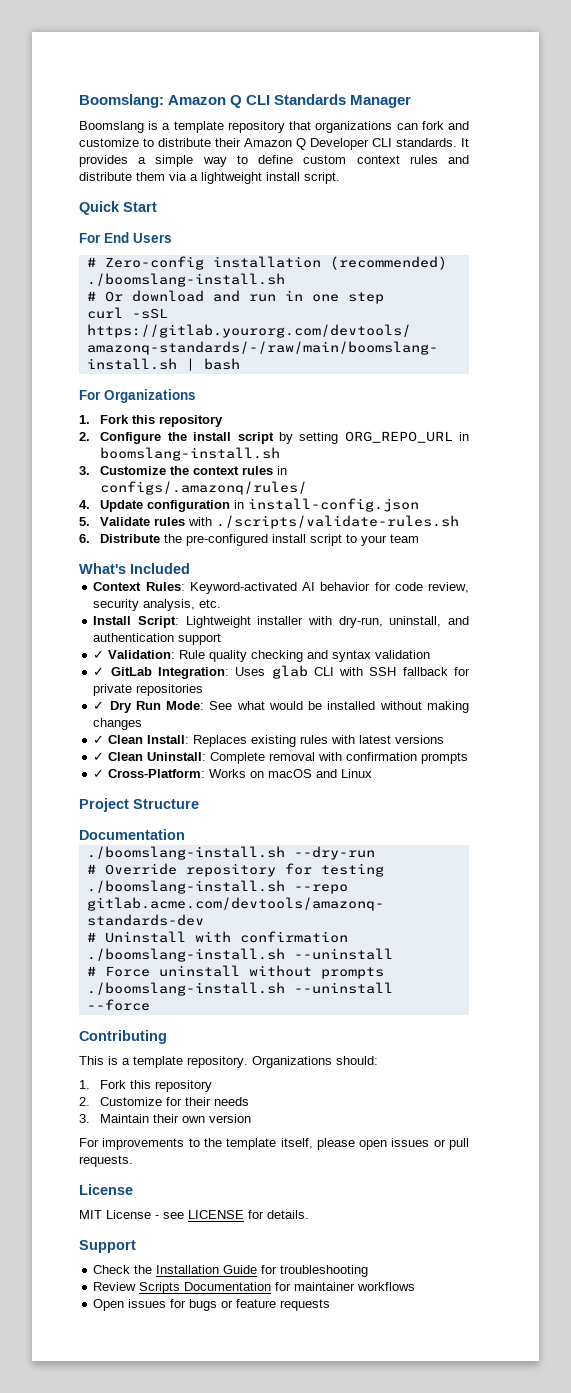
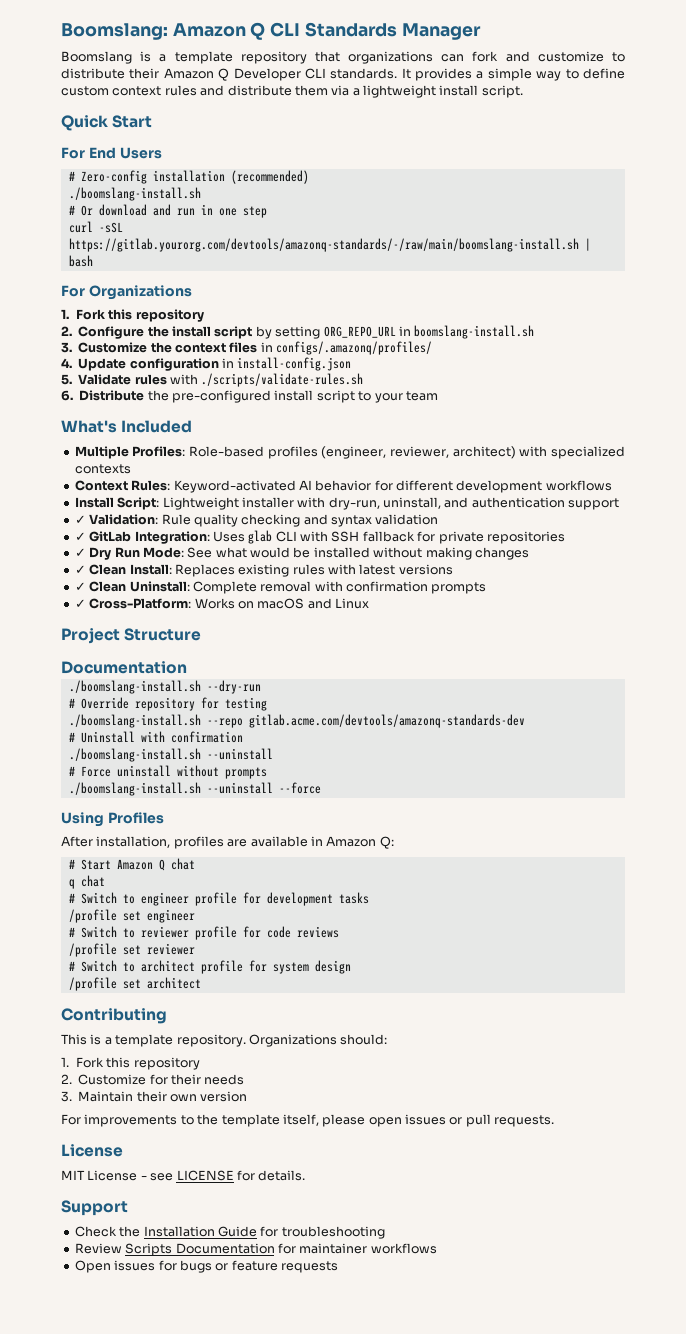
- 3. Customize the context rules in configs/.amazonq/rules/
+ 3. Customize the context files in configs/.amazonq/profiles/
+ Multiple Profiles: Role-based profiles (engineer, reviewer, architect) with specialized contexts
- Context Rules: Keyword-activated AI behavior for code review, security analysis, etc.
+ Context Rules: Keyword-activated AI behavior for different development workflows
+ Using Profiles
+ After installation, profiles are available in Amazon Q:
+ # Start Amazon Q chat
+ q chat
+ # Switch to engineer profile for development tasks
+ /profile set engineer
+ # Switch to reviewer profile for code reviews
+ /profile set reviewer
+ # Switch to architect profile for system design
+ /profile set architect

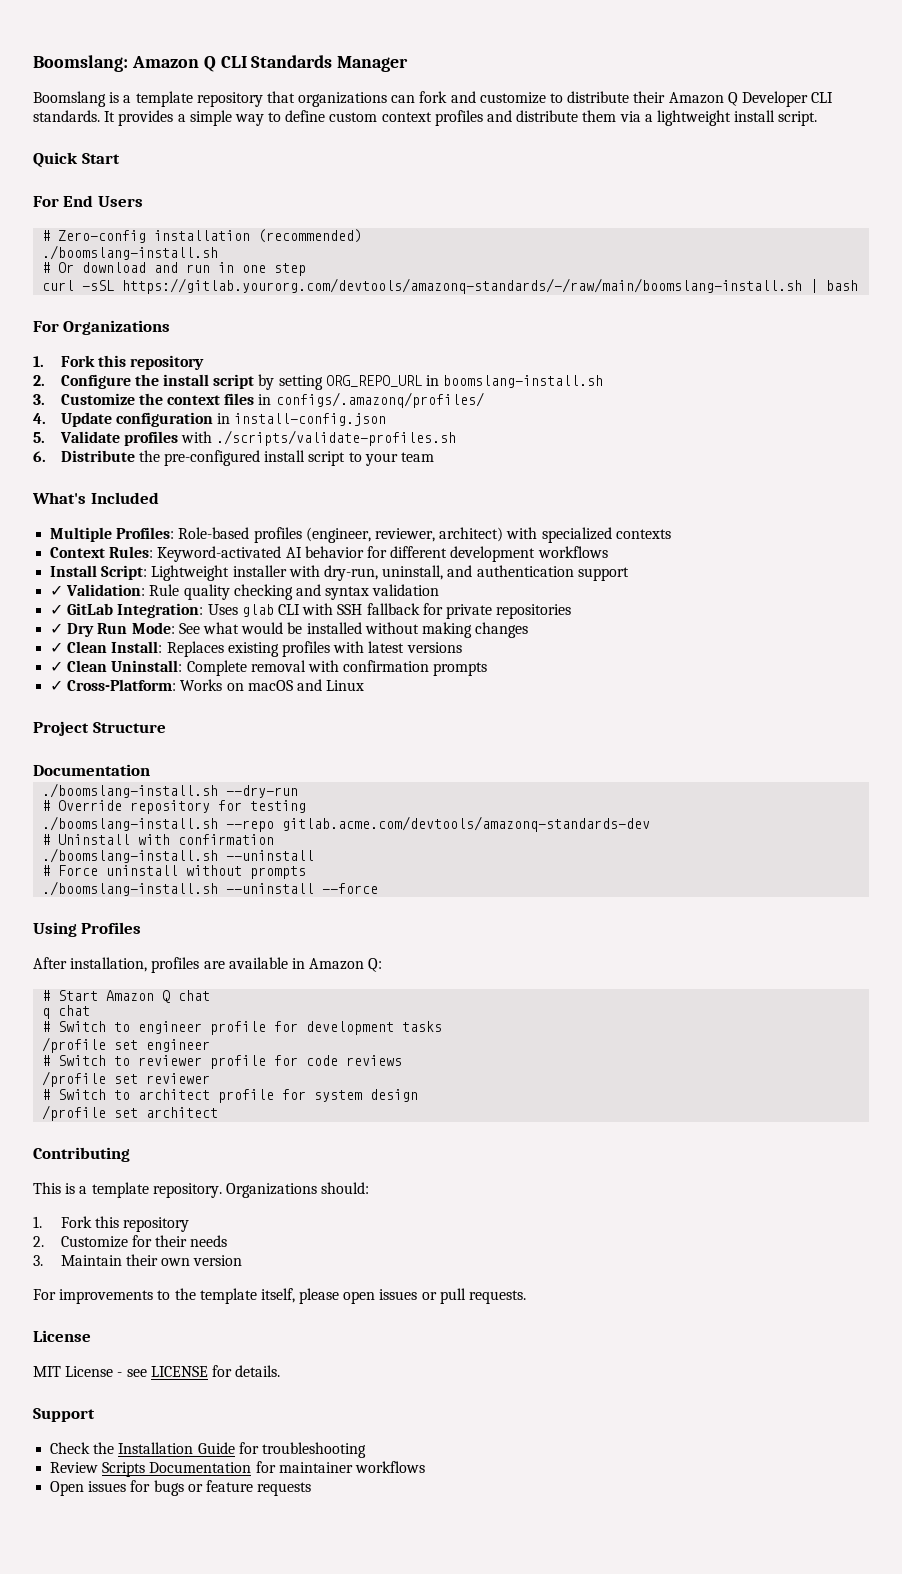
- It provides a simple way to define custom context rules and distribute them via a lightweight install script.
+ It provides a simple way to define custom context profiles and distribute them via a lightweight install script.
- 5. Validate rules with ./scripts/validate-rules.sh
+ 5. Validate profiles with ./scripts/validate-profiles.sh
- ✓ Clean Install: Replaces existing rules with latest versions
+ ✓ Clean Install: Replaces existing profiles with latest versions

